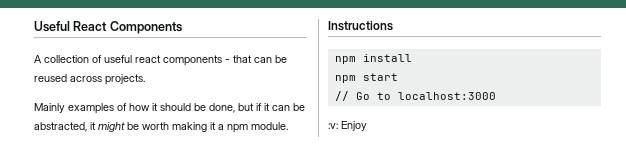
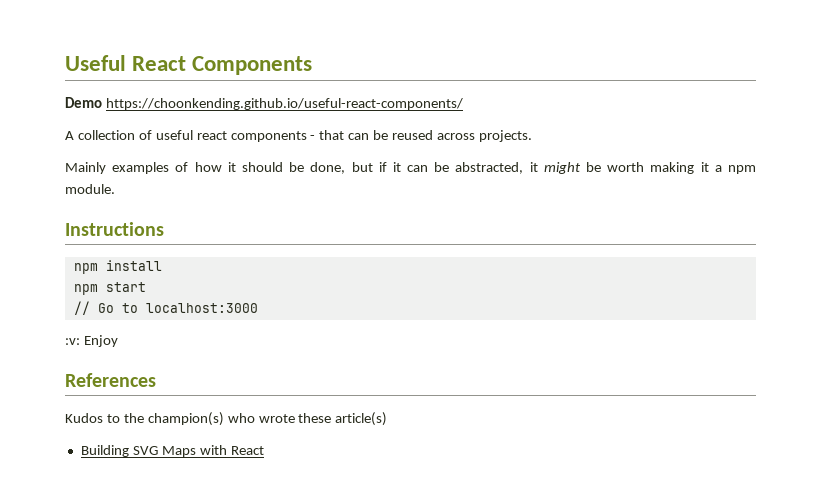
+ Demo https://choonkending.github.io/useful-react-components/
+ References
+ Kudos to the champion(s) who wrote these article(s)
+ Building SVG Maps with React

